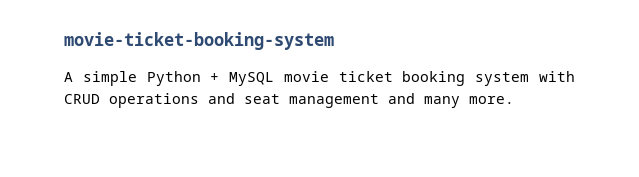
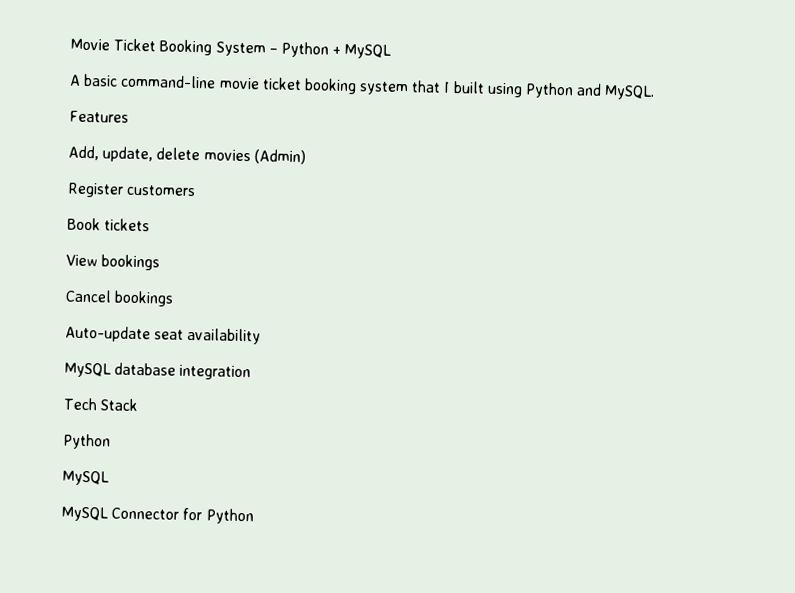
- movie-ticket-booking-system
- A simple Python + MySQL movie ticket booking system with CRUD operations and seat management and many more.
+ Movie Ticket Booking System – Python + MySQL
+ A basic command-line movie ticket booking system that I built using Python and MySQL.
+ Features
+ Add, update, delete movies (Admin)
+ Register customers
+ Book tickets
+ View bookings
+ Cancel bookings
+ Auto-update seat availability
+ MySQL database integration
+ Tech Stack
+ Python
+ MySQL
+ MySQL Connector for Python

